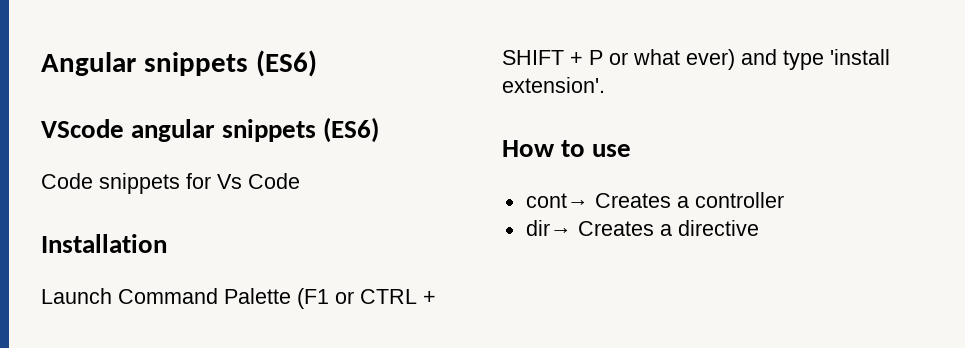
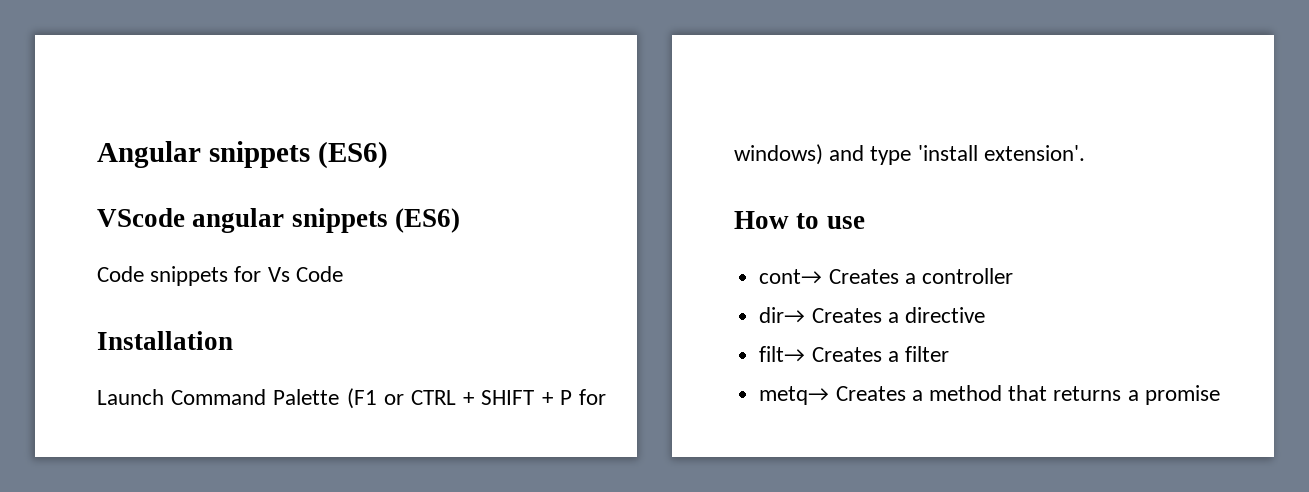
- Launch Command Palette (F1 or CTRL + SHIFT + P or what ever) and type 'install extension'.
+ Launch Command Palette (F1 or CTRL + SHIFT + P for windows) and type 'install extension'.
+ filt→ Creates a filter
+ metq→ Creates a method that returns a promise

